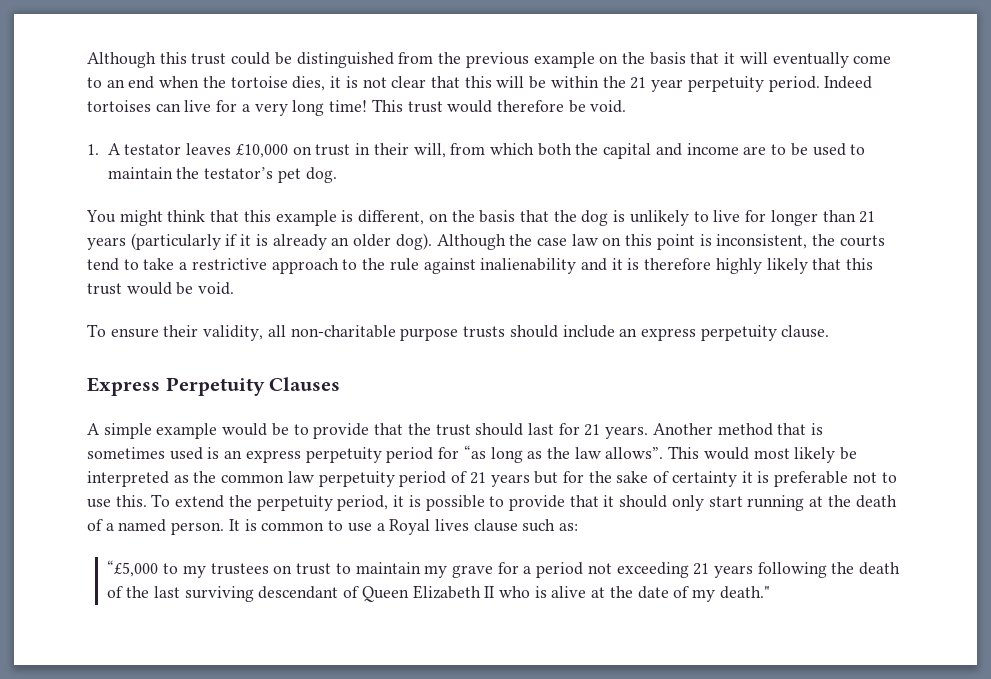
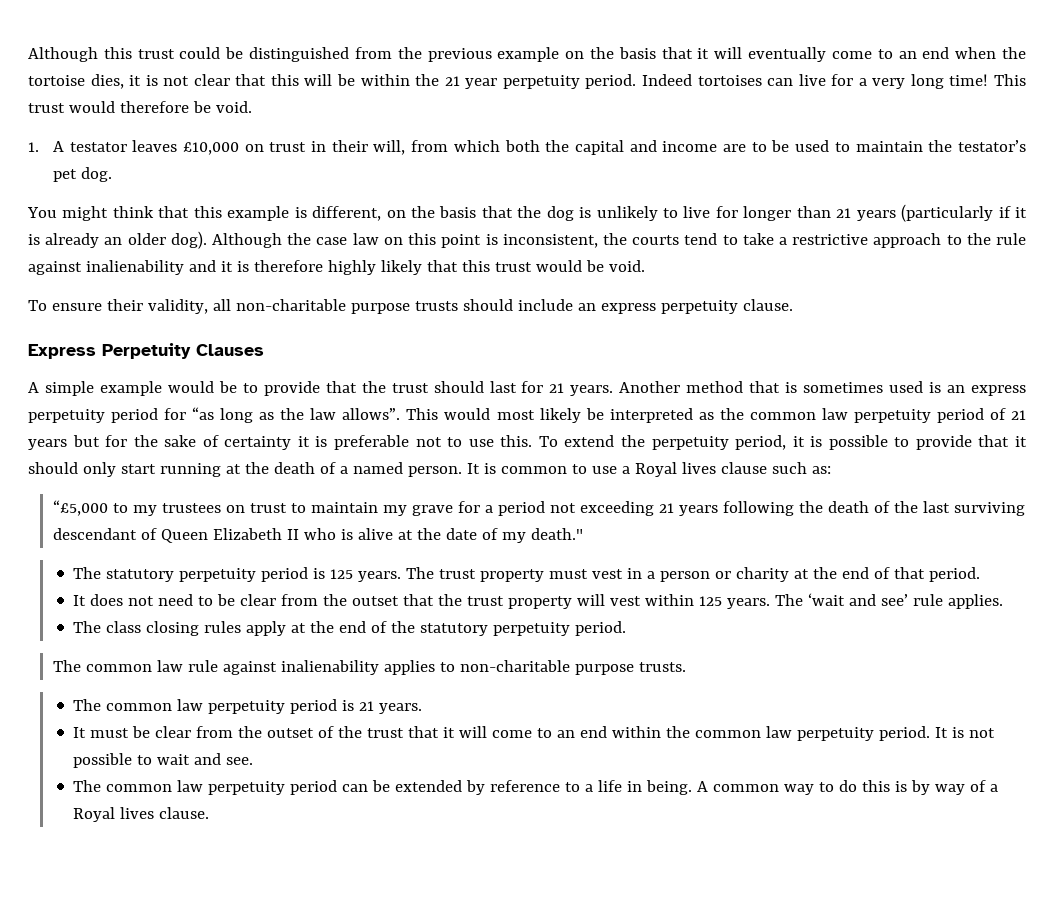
+ The statutory perpetuity period is 125 years. The trust property must vest in a person or charity at the end of that period.
+ It does not need to be clear from the outset that the trust property will vest within 125 years. The ‘wait and see’ rule applies.
+ The class closing rules apply at the end of the statutory perpetuity period.
+ The common law rule against inalienability applies to non-charitable purpose trusts.
+ The common law perpetuity period is 21 years.
+ It must be clear from the outset of the trust that it will come to an end within the common law perpetuity period. It is not possible to wait and see.
+ The common law perpetuity period can be extended by reference to a life in being. A common way to do this is by way of a Royal lives clause.

